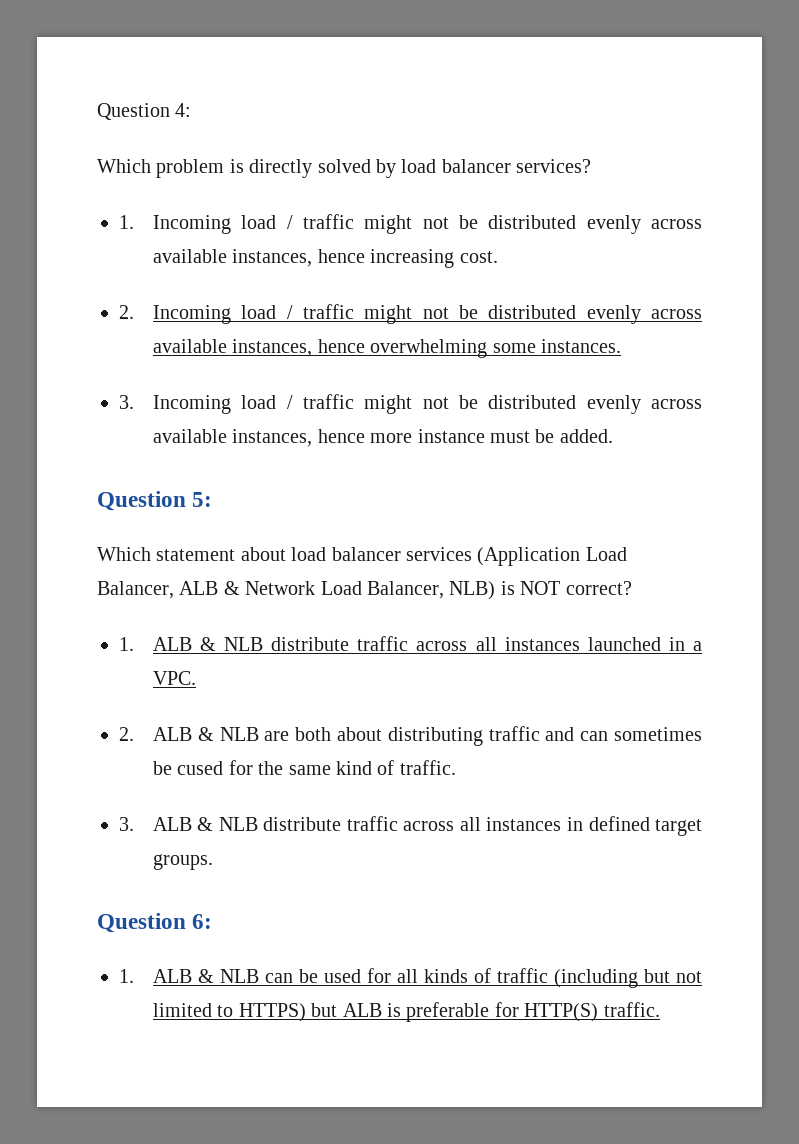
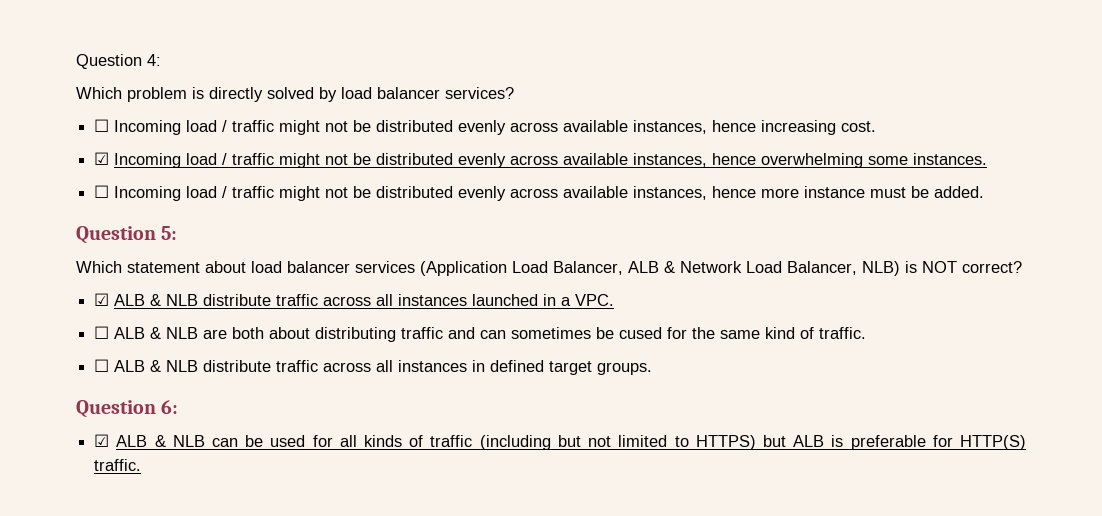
- 1. Incoming load / traffic might not be distributed evenly across available instances, hence increasing cost.
+ ☐ Incoming load / traffic might not be distributed evenly across available instances, hence increasing cost.
- 2. Incoming load / traffic might not be distributed evenly across available instances, hence overwhelming some instances.
+ ☑ Incoming load / traffic might not be distributed evenly across available instances, hence overwhelming some instances.
- 3. Incoming load / traffic might not be distributed evenly across available instances, hence more instance must be added.
+ ☐ Incoming load / traffic might not be distributed evenly across available instances, hence more instance must be added.
- 1. ALB & NLB distribute traffic across all instances launched in a VPC.
+ ☑ ALB & NLB distribute traffic across all instances launched in a VPC.
- 2. ALB & NLB are both about distributing traffic and can sometimes be cused for the same kind of traffic.
+ ☐ ALB & NLB are both about distributing traffic and can sometimes be cused for the same kind of traffic.
- 3. ALB & NLB distribute traffic across all instances in defined target groups.
+ ☐ ALB & NLB distribute traffic across all instances in defined target groups.
- 1. ALB & NLB can be used for all kinds of traffic (including but not limited to HTTPS) but ALB is preferable for HTTP(S) traffic.
+ ☑ ALB & NLB can be used for all kinds of traffic (including but not limited to HTTPS) but ALB is preferable for HTTP(S) traffic.

